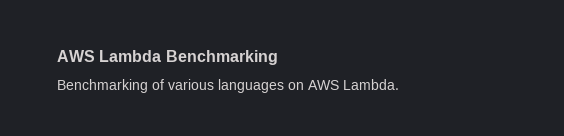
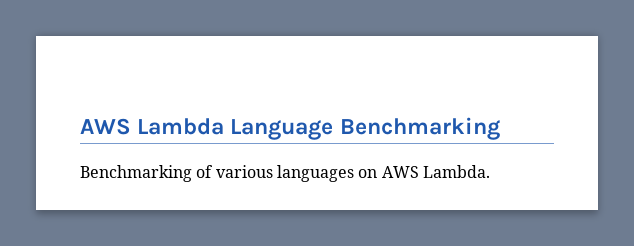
- AWS Lambda Benchmarking
+ AWS Lambda Language Benchmarking

